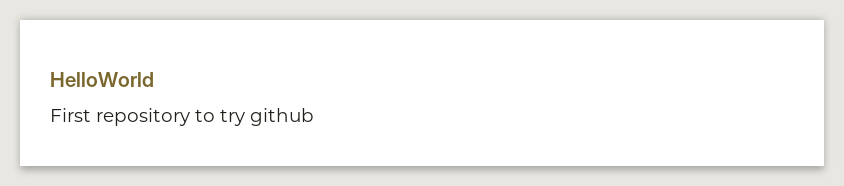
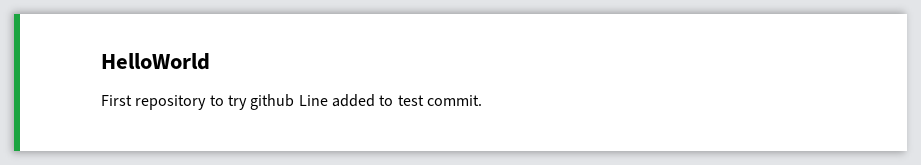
- First repository to try github
+ First repository to try github Line added to test commit.

